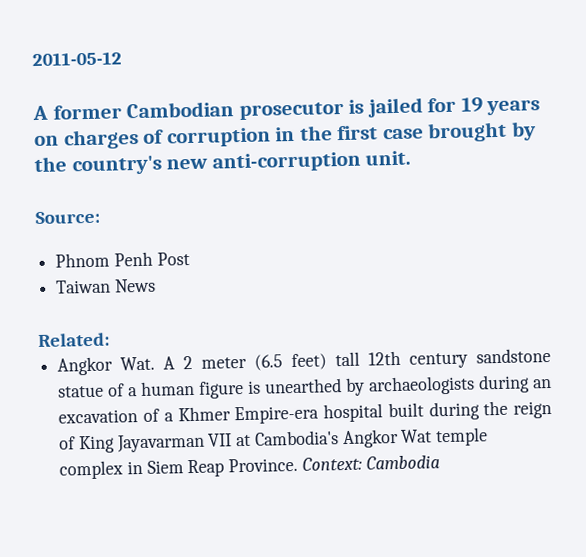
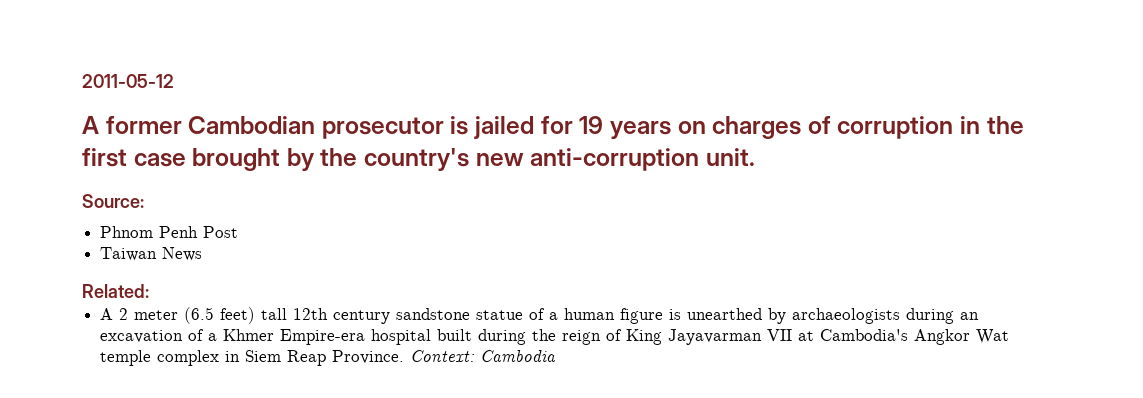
- Angkor Wat. A 2 meter (6.5 feet) tall 12th century sandstone statue of a human figure is unearthed by archaeologists during an excavation of a Khmer Empire-era hospital built during the reign of King Jayavarman VII at Cambodia's Angkor Wat temple complex in Siem Reap Province.
+ A 2 meter (6.5 feet) tall 12th century sandstone statue of a human figure is unearthed by archaeologists during an excavation of a Khmer Empire-era hospital built during the reign of King Jayavarman VII at Cambodia's Angkor Wat temple complex in Siem Reap Province.

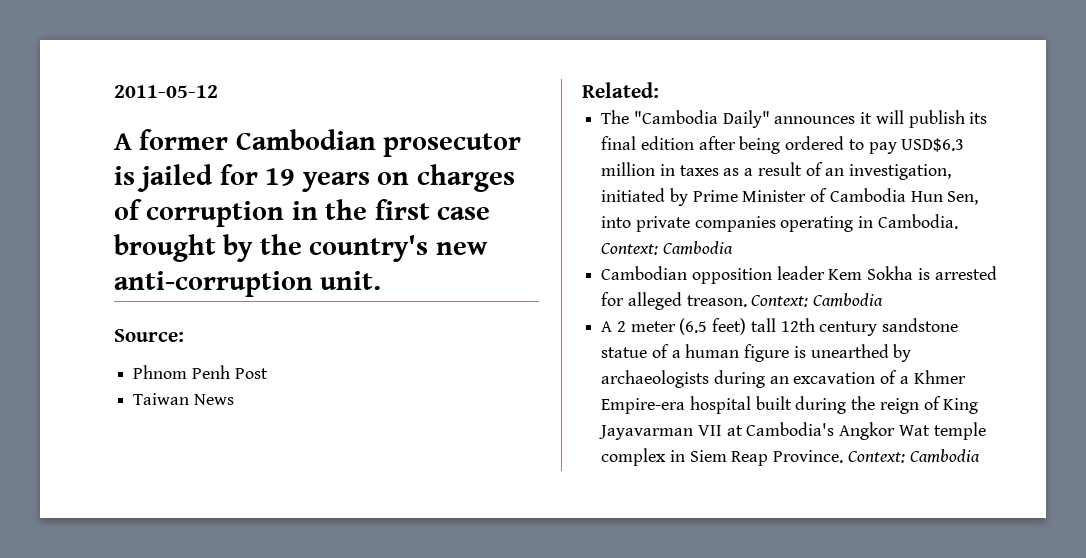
+ The "Cambodia Daily" announces it will publish its final edition after being ordered to pay USD$6.3 million in taxes as a result of an investigation, initiated by Prime Minister of Cambodia Hun Sen, into private companies operating in Cambodia. Context: Cambodia
+ Cambodian opposition leader Kem Sokha is arrested for alleged treason. Context: Cambodia

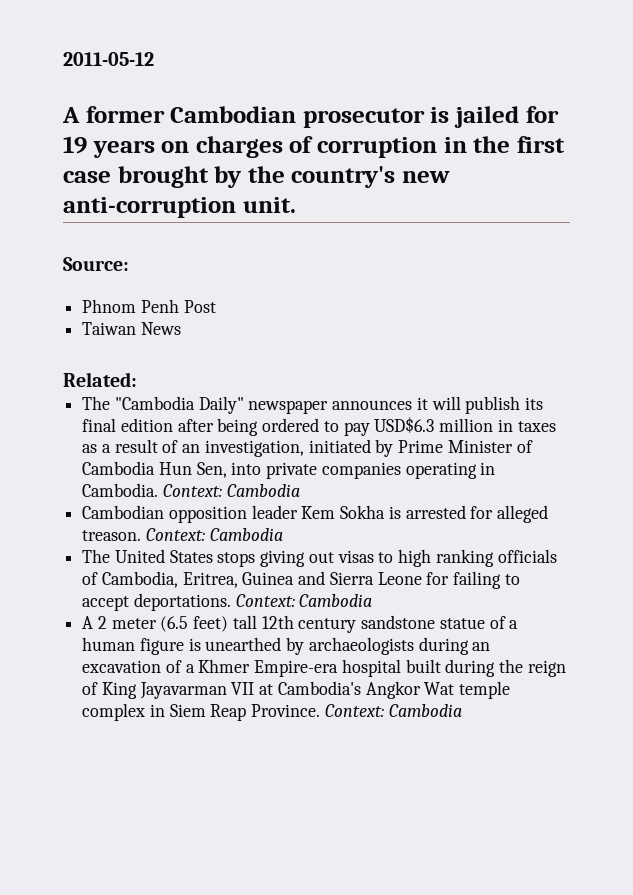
- The "Cambodia Daily" announces it will publish its final edition after being ordered to pay USD$6.3 million in taxes as a result of an investigation, initiated by Prime Minister of Cambodia Hun Sen, into private companies operating in Cambodia.
+ The "Cambodia Daily" newspaper announces it will publish its final edition after being ordered to pay USD$6.3 million in taxes as a result of an investigation, initiated by Prime Minister of Cambodia Hun Sen, into private companies operating in Cambodia.
+ The United States stops giving out visas to high ranking officials of Cambodia, Eritrea, Guinea and Sierra Leone for failing to accept deportations. Context: Cambodia

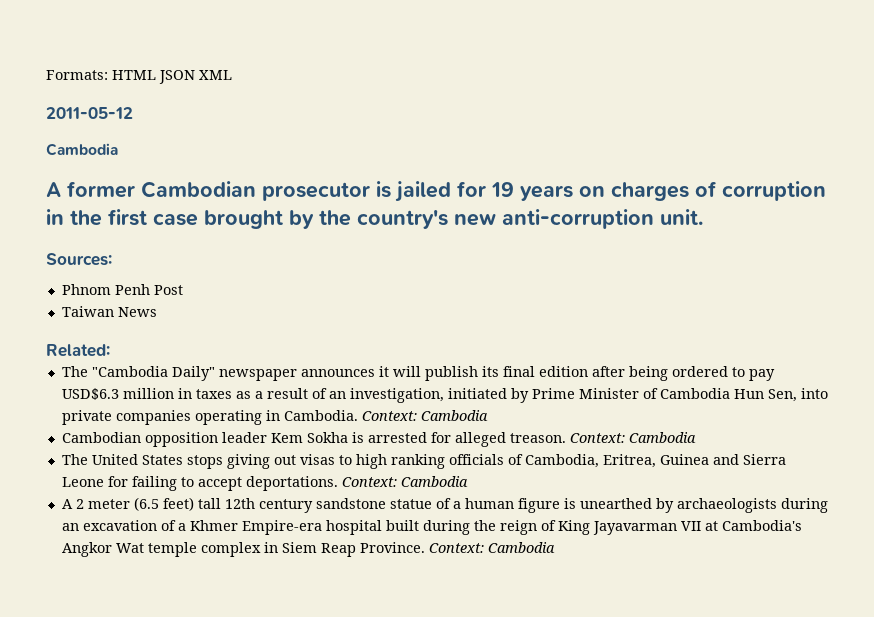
+ Formats: HTML JSON XML
  2011-05-12
+ Cambodia
- Source:
+ Sources:

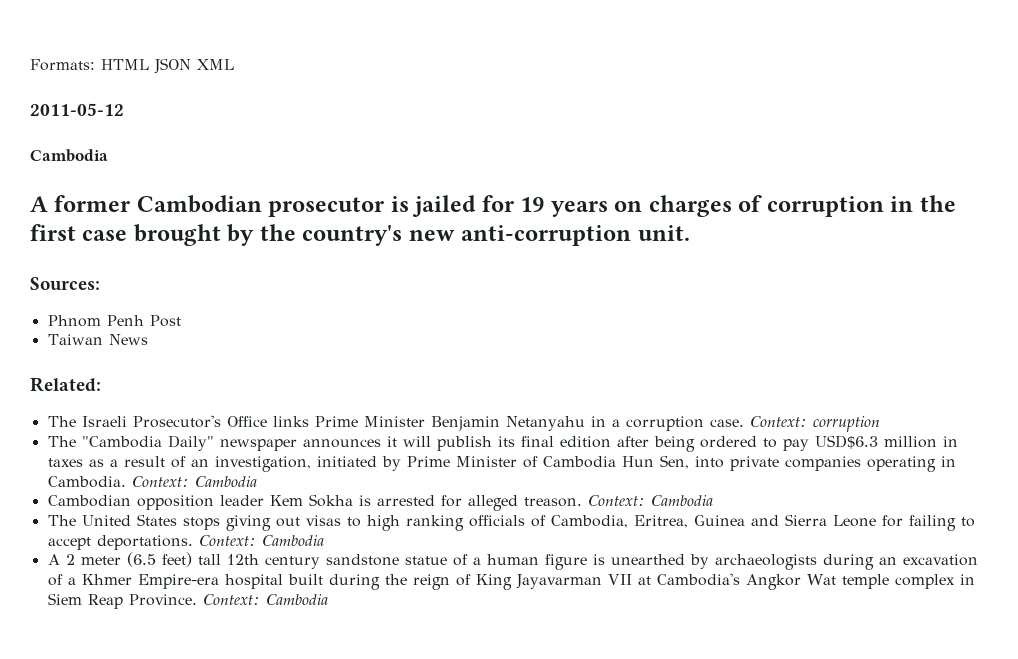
+ The Israeli Prosecutor's Office links Prime Minister Benjamin Netanyahu in a corruption case. Context: corruption

